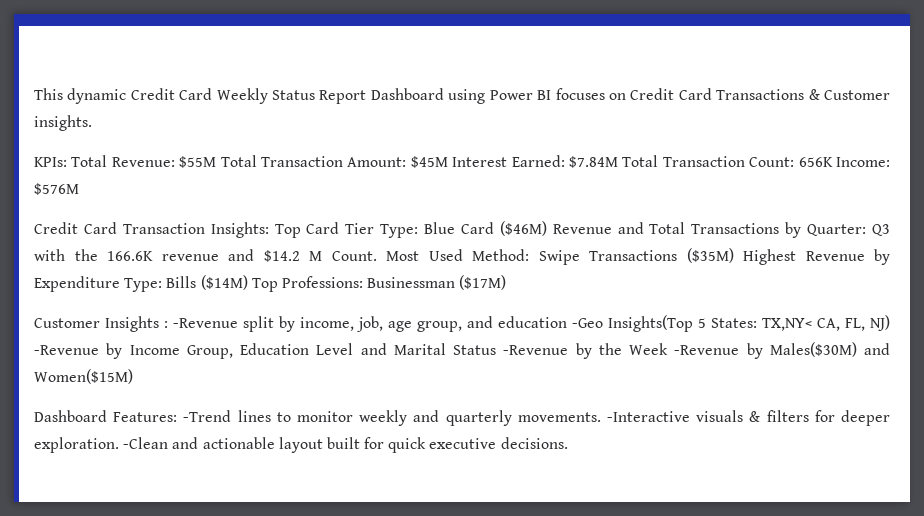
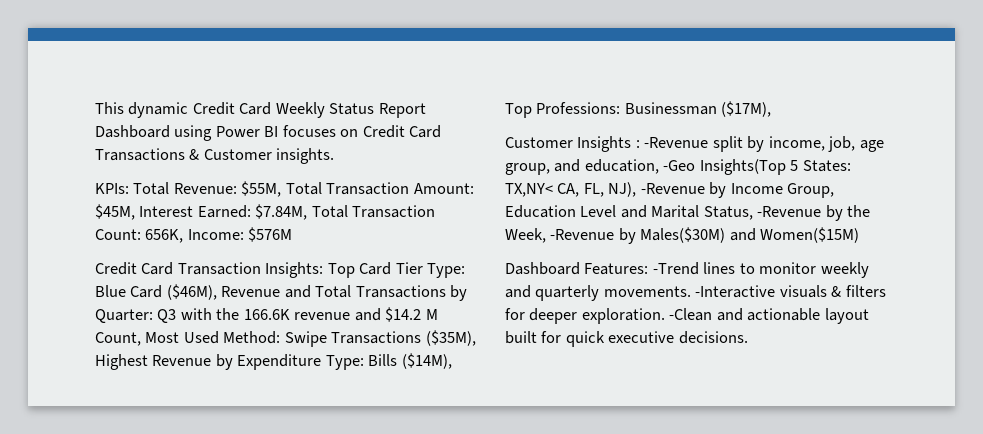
- KPIs: Total Revenue: $55M Total Transaction Amount: $45M Interest Earned: $7.84M Total Transaction Count: 656K Income: $576M
+ KPIs: Total Revenue: $55M, Total Transaction Amount: $45M, Interest Earned: $7.84M, Total Transaction Count: 656K, Income: $576M
- Credit Card Transaction Insights: Top Card Tier Type: Blue Card ($46M) Revenue and Total Transactions by Quarter: Q3 with the 166.6K revenue and $14.2 M Count. Most Used Method: Swipe Transactions ($35M) Highest Revenue by Expenditure Type: Bills ($14M) Top Professions: Businessman ($17M)
+ Credit Card Transaction Insights: Top Card Tier Type: Blue Card ($46M), Revenue and Total Transactions by Quarter: Q3 with the 166.6K revenue and $14.2 M Count, Most Used Method: Swipe Transactions ($35M), Highest Revenue by Expenditure Type: Bills ($14M), Top Professions: Businessman ($17M),
- Customer Insights : -Revenue split by income, job, age group, and education -Geo Insights(Top 5 States: TX,NY< CA, FL, NJ) -Revenue by Income Group, Education Level and Marital Status -Revenue by the Week -Revenue by Males($30M) and Women($15M)
+ Customer Insights : -Revenue split by income, job, age group, and education, -Geo Insights(Top 5 States: TX,NY< CA, FL, NJ), -Revenue by Income Group, Education Level and Marital Status, -Revenue by the Week, -Revenue by Males($30M) and Women($15M)

